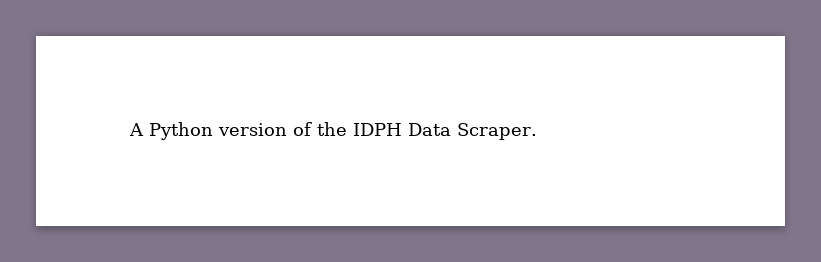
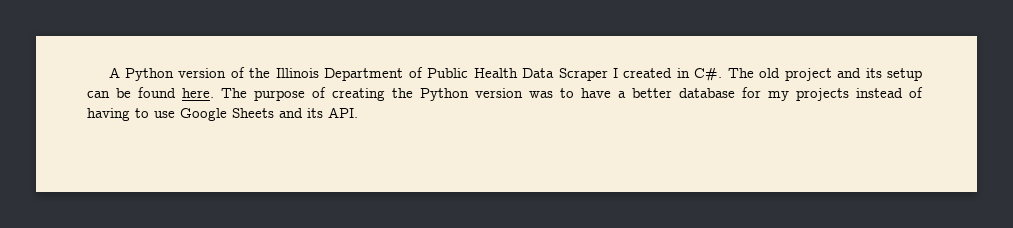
- A Python version of the IDPH Data Scraper.
+ A Python version of the Illinois Department of Public Health Data Scraper I created in C#. The old project and its setup can be found here. The purpose of creating the Python version was to have a better database for my projects instead of having to use Google Sheets and its API.

